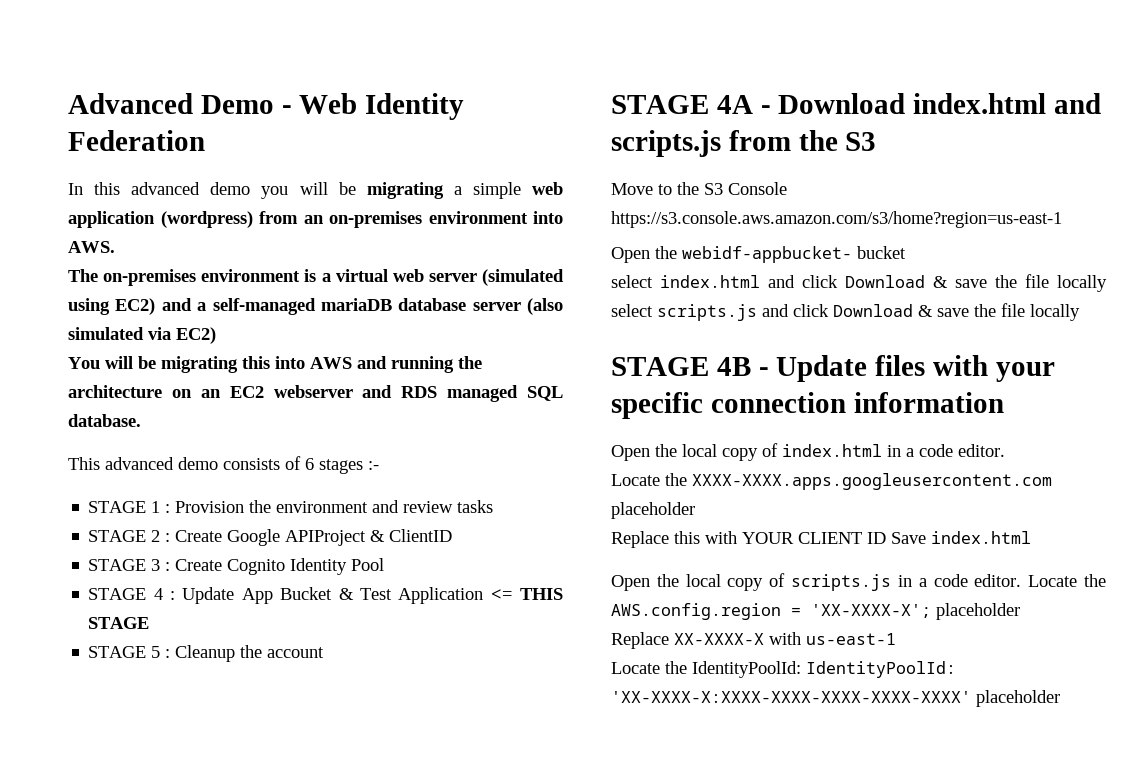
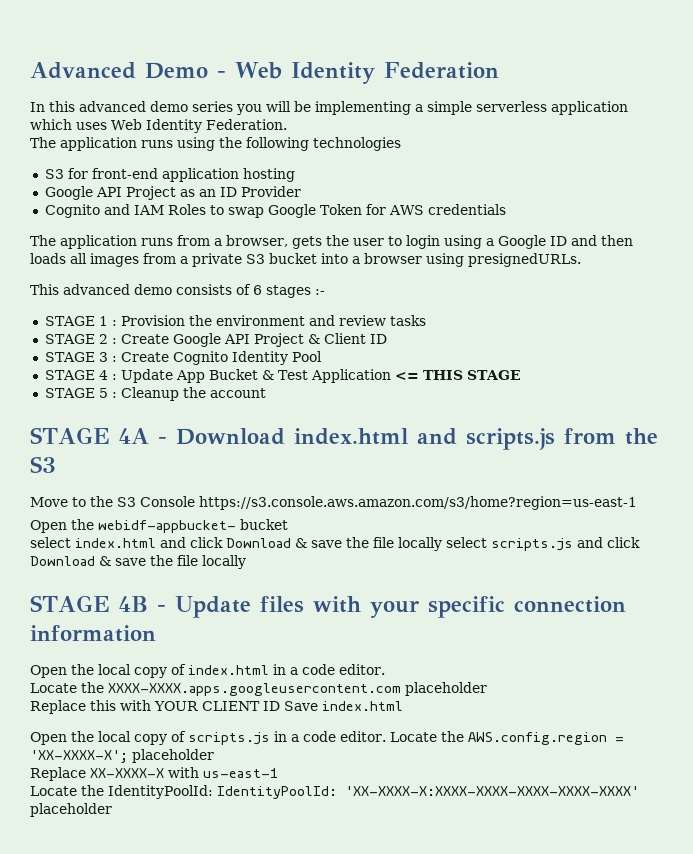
- In this advanced demo you will be migrating a simple web application (wordpress) from an on-premises environment into AWS.
- The on-premises environment is a virtual web server (simulated using EC2) and a self-managed mariaDB database server (also simulated via EC2)
- You will be migrating this into AWS and running the architecture on an EC2 webserver and RDS managed SQL database.
+ In this advanced demo series you will be implementing a simple serverless application which uses Web Identity Federation.
+ The application runs using the following technologies
+ S3 for front-end application hosting
+ Google API Project as an ID Provider
+ Cognito and IAM Roles to swap Google Token for AWS credentials
+ The application runs from a browser, gets the user to login using a Google ID and then loads all images from a private S3 bucket into a browser using presignedURLs.
- STAGE 2 : Create Google APIProject & ClientID
+ STAGE 2 : Create Google API Project & Client ID

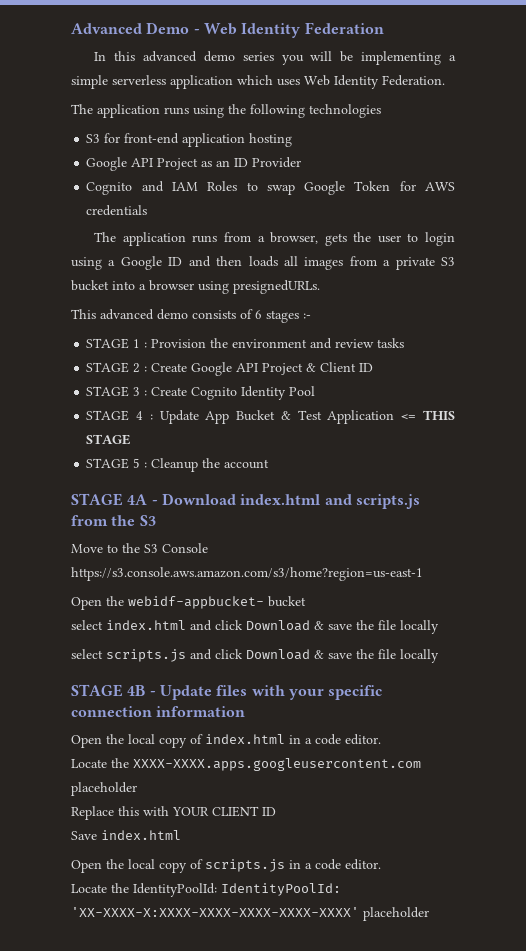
- select index.html and click Download & save the file locally select scripts.js and click Download & save the file locally
+ select index.html and click Download & save the file locally
+ select scripts.js and click Download & save the file locally
- Replace this with YOUR CLIENT ID Save index.html
+ Replace this with YOUR CLIENT ID
+ Save index.html
- Locate the AWS.config.region = 'XX-XXXX-X'; placeholder
- Replace XX-XXXX-X with us-east-1

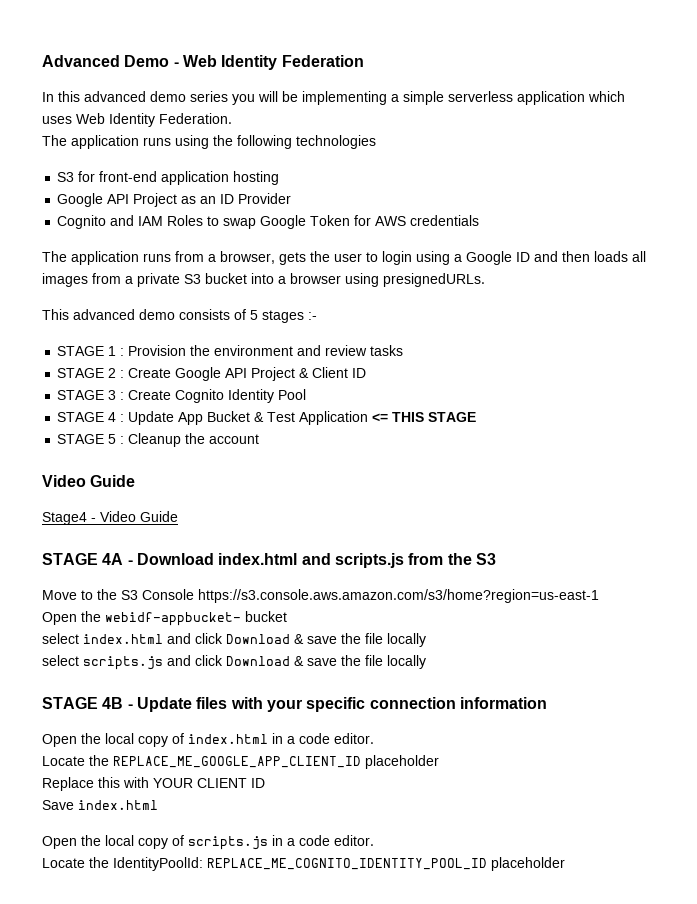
- This advanced demo consists of 6 stages :-
+ This advanced demo consists of 5 stages :-
  STAGE 5 : Cleanup the account
+ Video Guide
+ Stage4 - Video Guide
- Locate the XXXX-XXXX.apps.googleusercontent.com placeholder
+ Locate the REPLACE_ME_GOOGLE_APP_CLIENT_ID placeholder
- Locate the IdentityPoolId: IdentityPoolId: 'XX-XXXX-X:XXXX-XXXX-XXXX-XXXX-XXXX' placeholder
+ Locate the IdentityPoolId: REPLACE_ME_COGNITO_IDENTITY_POOL_ID placeholder

